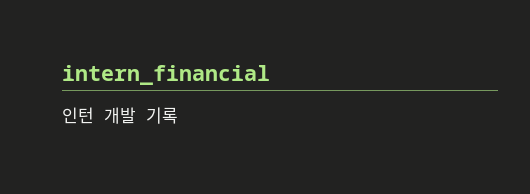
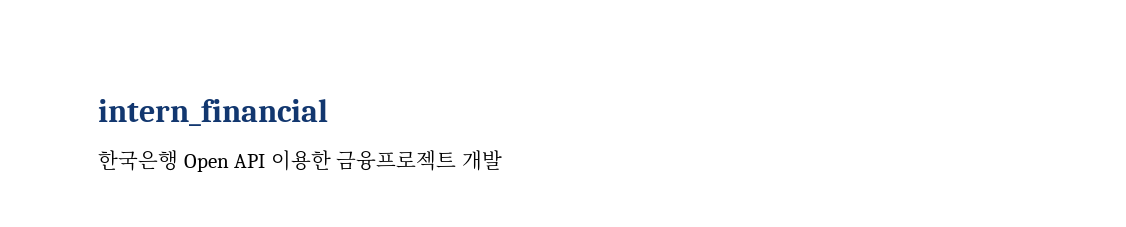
- 인턴 개발 기록
+ 한국은행 Open API 이용한 금융프로젝트 개발

